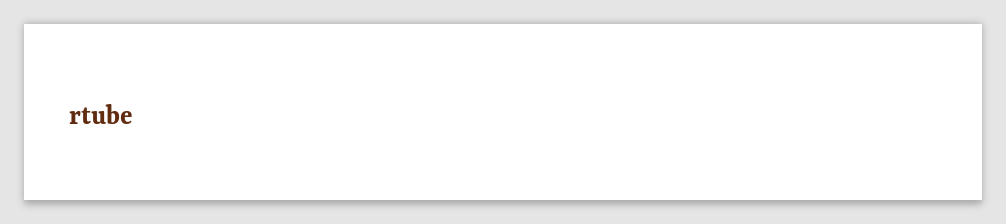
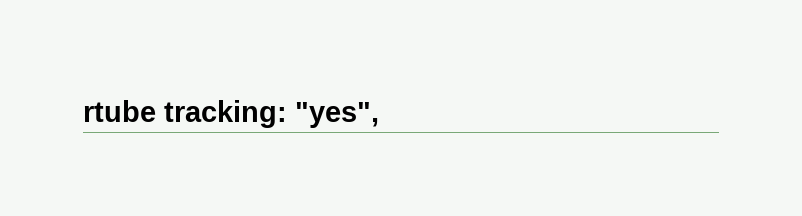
- rtube
+ rtube tracking: "yes",

